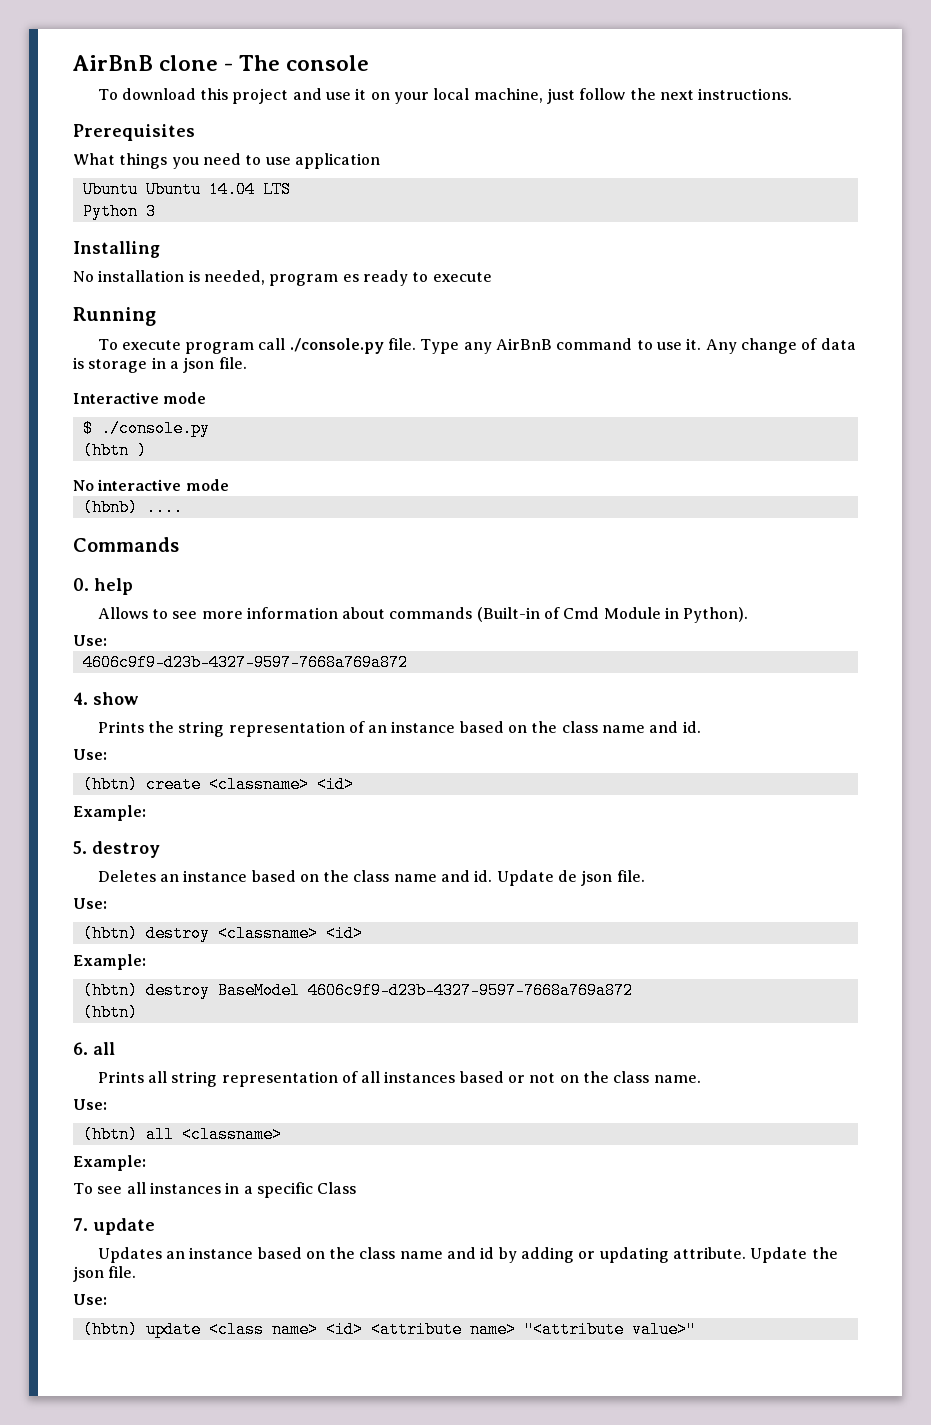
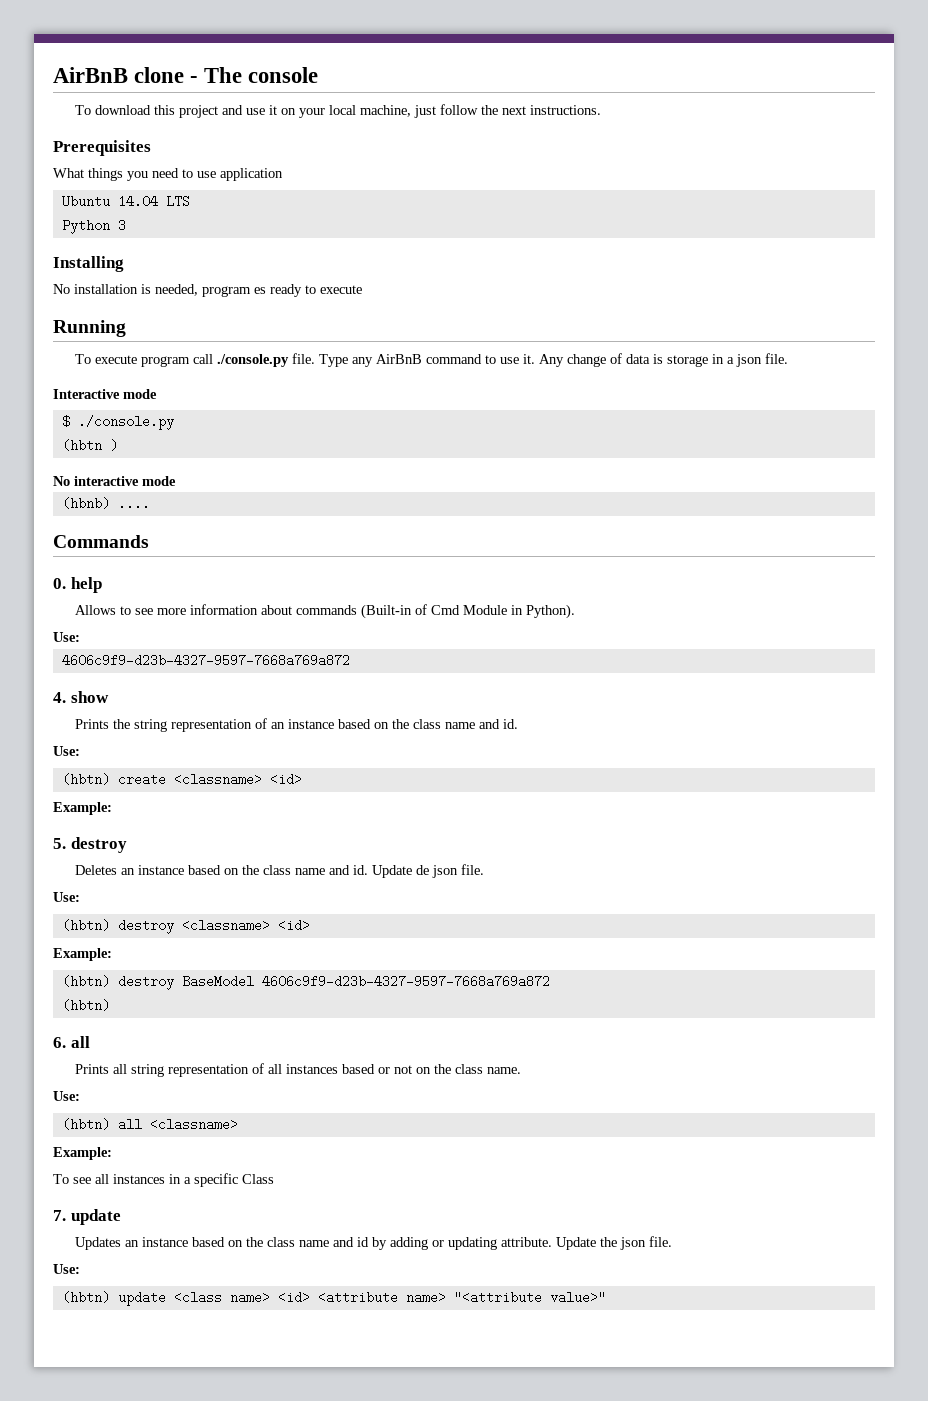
- Ubuntu Ubuntu 14.04 LTS
+ Ubuntu 14.04 LTS

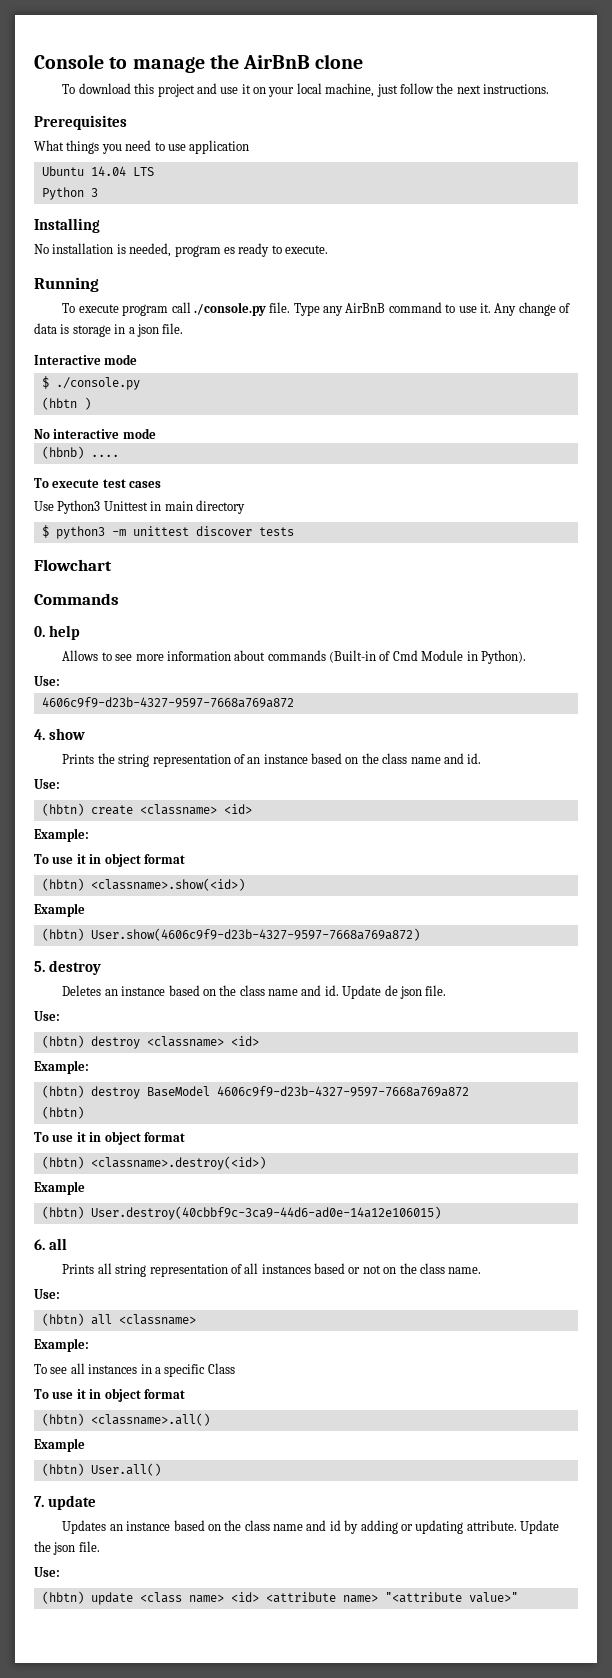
- AirBnB clone - The console
+ Console to manage the AirBnB clone
- No installation is needed, program es ready to execute
+ No installation is needed, program es ready to execute.
+ To execute test cases
+ Use Python3 Unittest in main directory
+ $ python3 -m unittest discover tests
+ Flowchart
  (hbtn) create <classname> <id>
  Example:
+ To use it in object format
+ (hbtn) <classname>.show(<id>)
+ Example
+ (hbtn) User.show(4606c9f9-d23b-4327-9597-7668a769a872)
  (hbtn) destroy BaseModel 4606c9f9-d23b-4327-9597-7668a769a872
  (hbtn)
+ To use it in object format
+ (hbtn) <classname>.destroy(<id>)
+ Example
+ (hbtn) User.destroy(40cbbf9c-3ca9-44d6-ad0e-14a12e106015)
  To see all instances in a specific Class
+ To use it in object format
+ (hbtn) <classname>.all()
+ Example
+ (hbtn) User.all()

